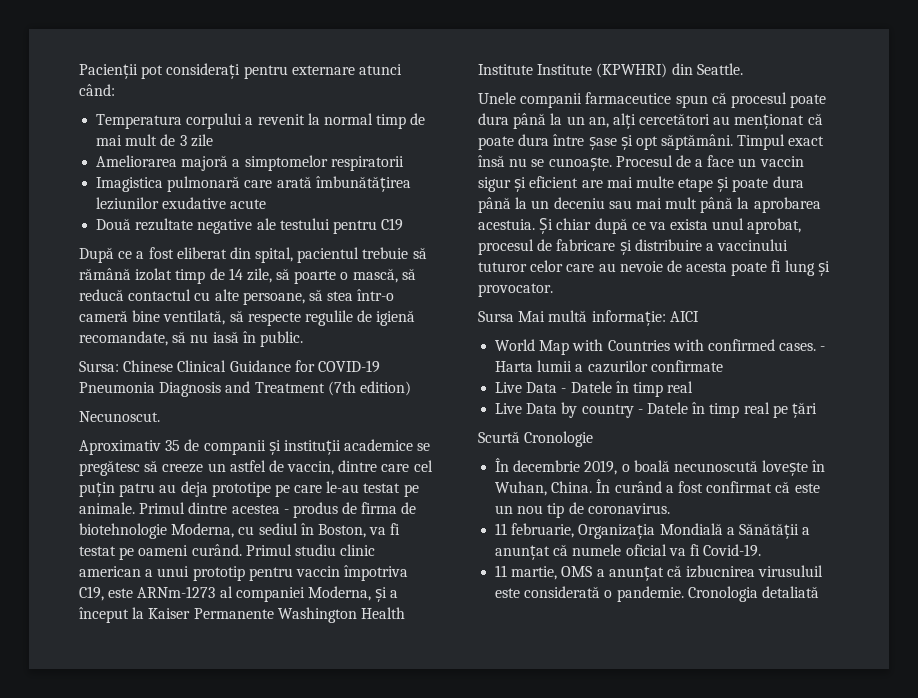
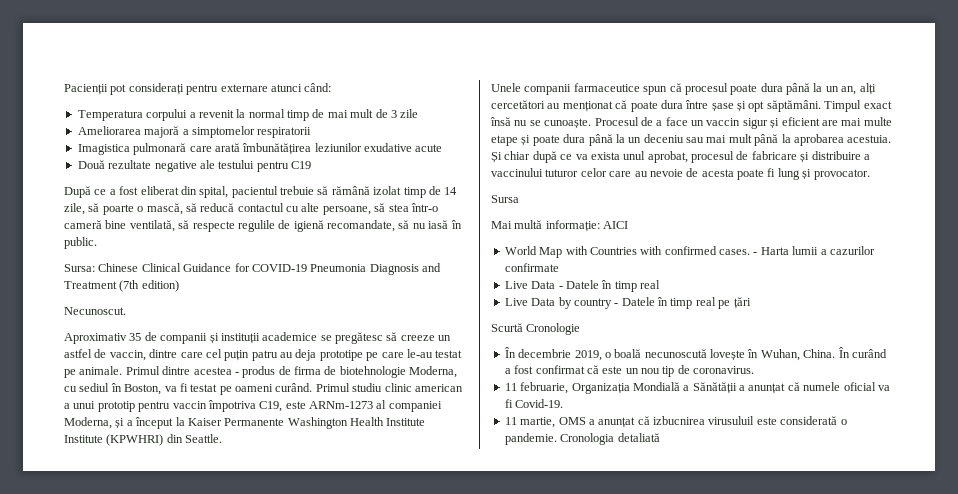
- Sursa Mai multă informație: AICI
+ Sursa
+ Mai multă informație: AICI

